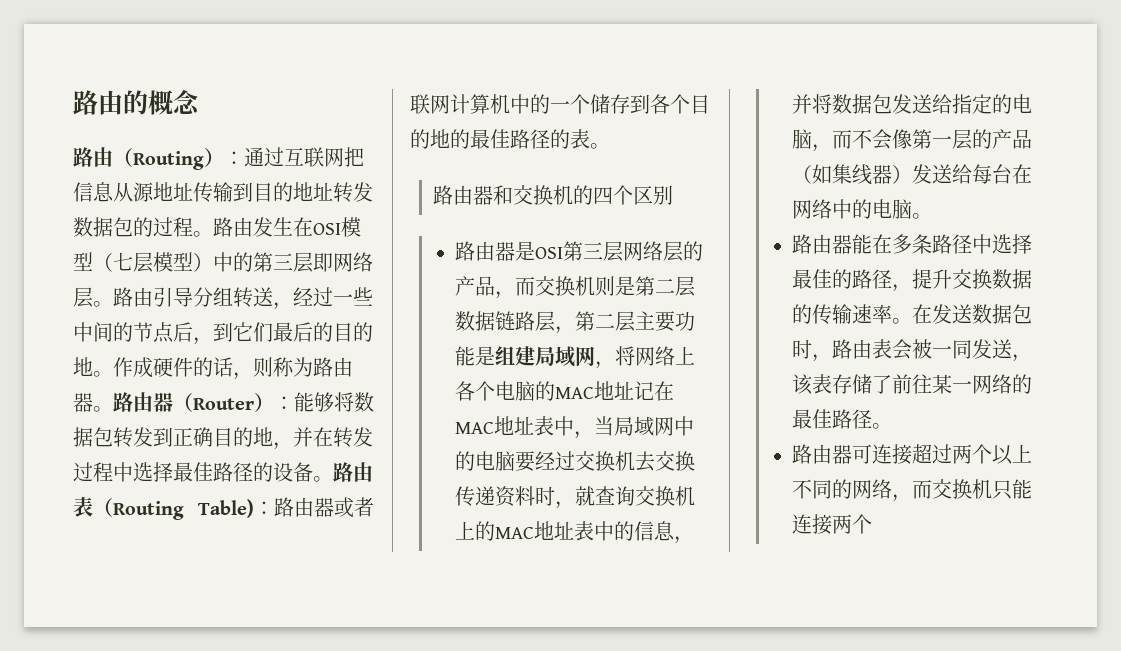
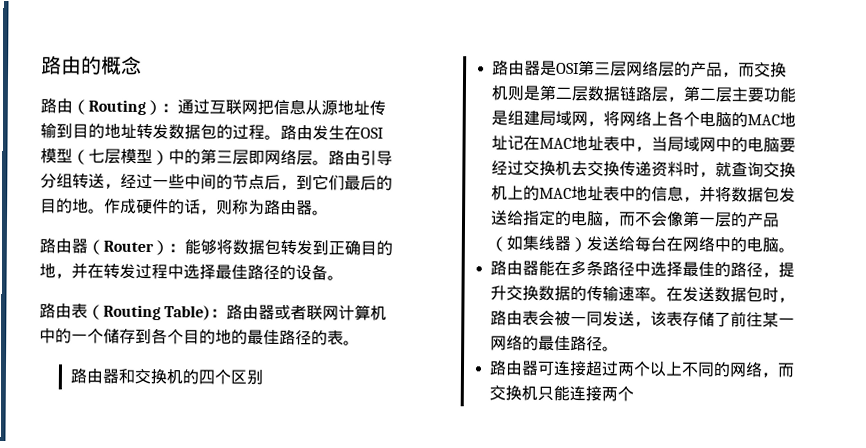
- 作成硬件的话，则称为路由器。路由器（Router）：能够将数据包转发到正确目的地，并在转发过程中选择最佳路径的设备。路由表（Routing Table)：路由器或者联网计算机中的一个储存到各个目的地的最佳路径的表。
+ 作成硬件的话，则称为路由器。
+ 路由器（Router）：能够将数据包转发到正确目的地，并在转发过程中选择最佳路径的设备。
+ 路由表（Routing Table)：路由器或者联网计算机中的一个储存到各个目的地的最佳路径的表。

